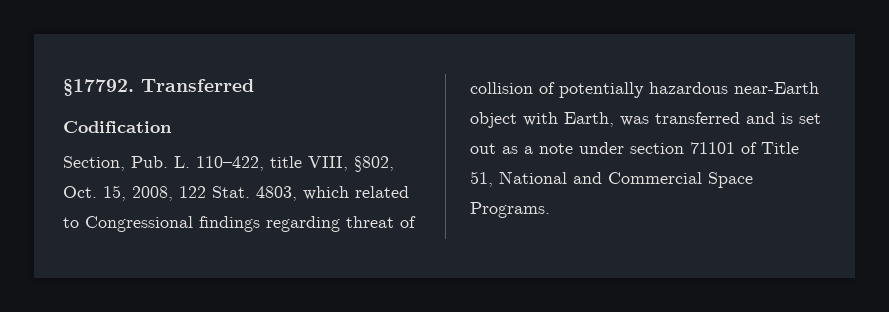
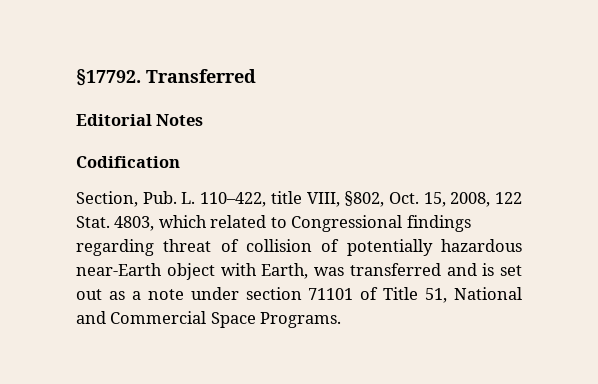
+ Editorial Notes

